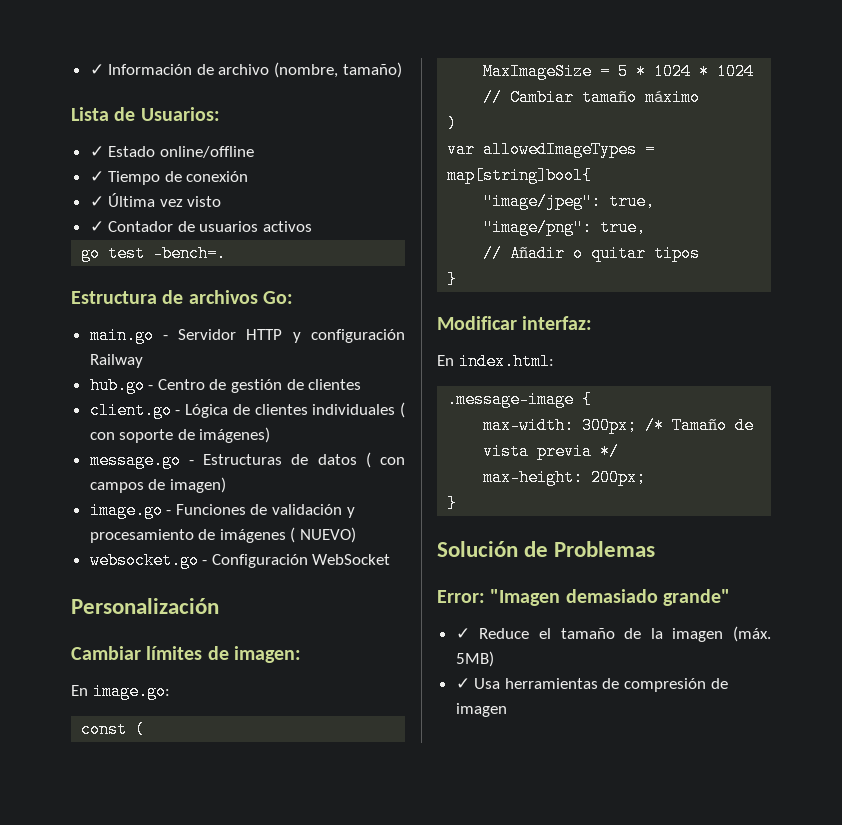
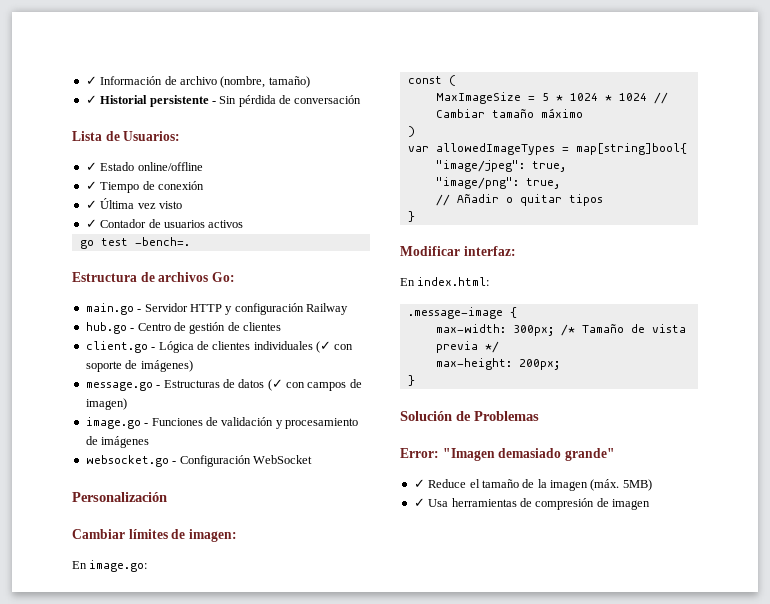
+ ✓ Historial persistente - Sin pérdida de conversación
- client.go - Lógica de clientes individuales ( con soporte de imágenes)
+ client.go - Lógica de clientes individuales (✓ con soporte de imágenes)
- message.go - Estructuras de datos ( con campos de imagen)
+ message.go - Estructuras de datos (✓ con campos de imagen)
- image.go - Funciones de validación y procesamiento de imágenes ( NUEVO)
+ image.go - Funciones de validación y procesamiento de imágenes

